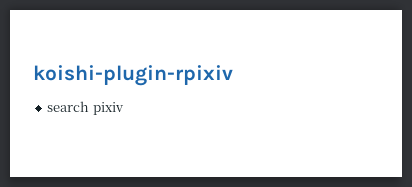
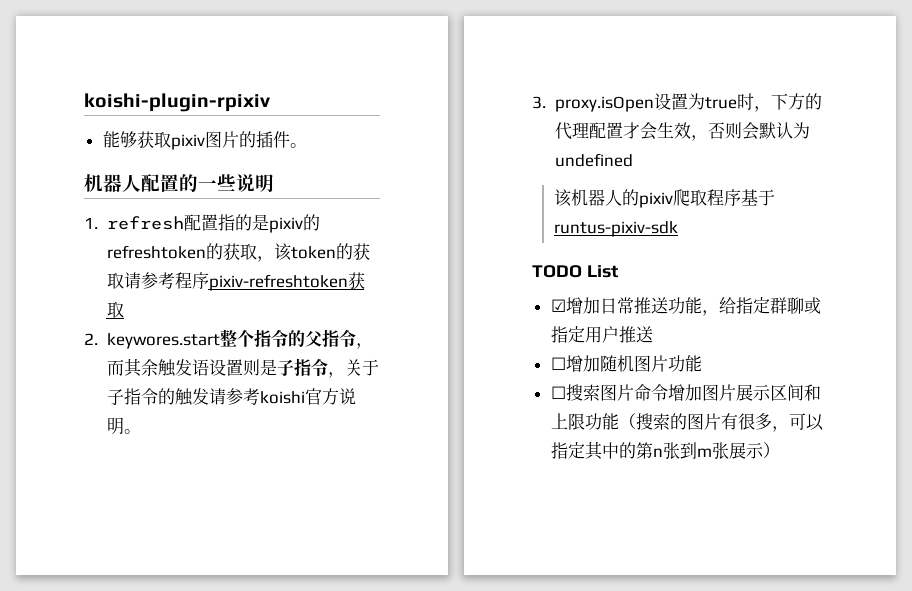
- search pixiv
+ 能够获取pixiv图片的插件。
+ 机器人配置的一些说明
+ 1. refresh配置指的是pixiv的refreshtoken的获取，该token的获取请参考程序pixiv-refreshtoken获取
+ 2. keywores.start整个指令的父指令，而其余触发语设置则是子指令，关于子指令的触发请参考koishi官方说明。
+ 3. proxy.isOpen设置为true时，下方的代理配置才会生效，否则会默认为undefined
+ 该机器人的pixiv爬取程序基于runtus-pixiv-sdk
+ TODO List
+ ☑增加日常推送功能，给指定群聊或指定用户推送
+ ☐增加随机图片功能
+ ☐搜索图片命令增加图片展示区间和上限功能（搜索的图片有很多，可以指定其中的第n张到m张展示）

